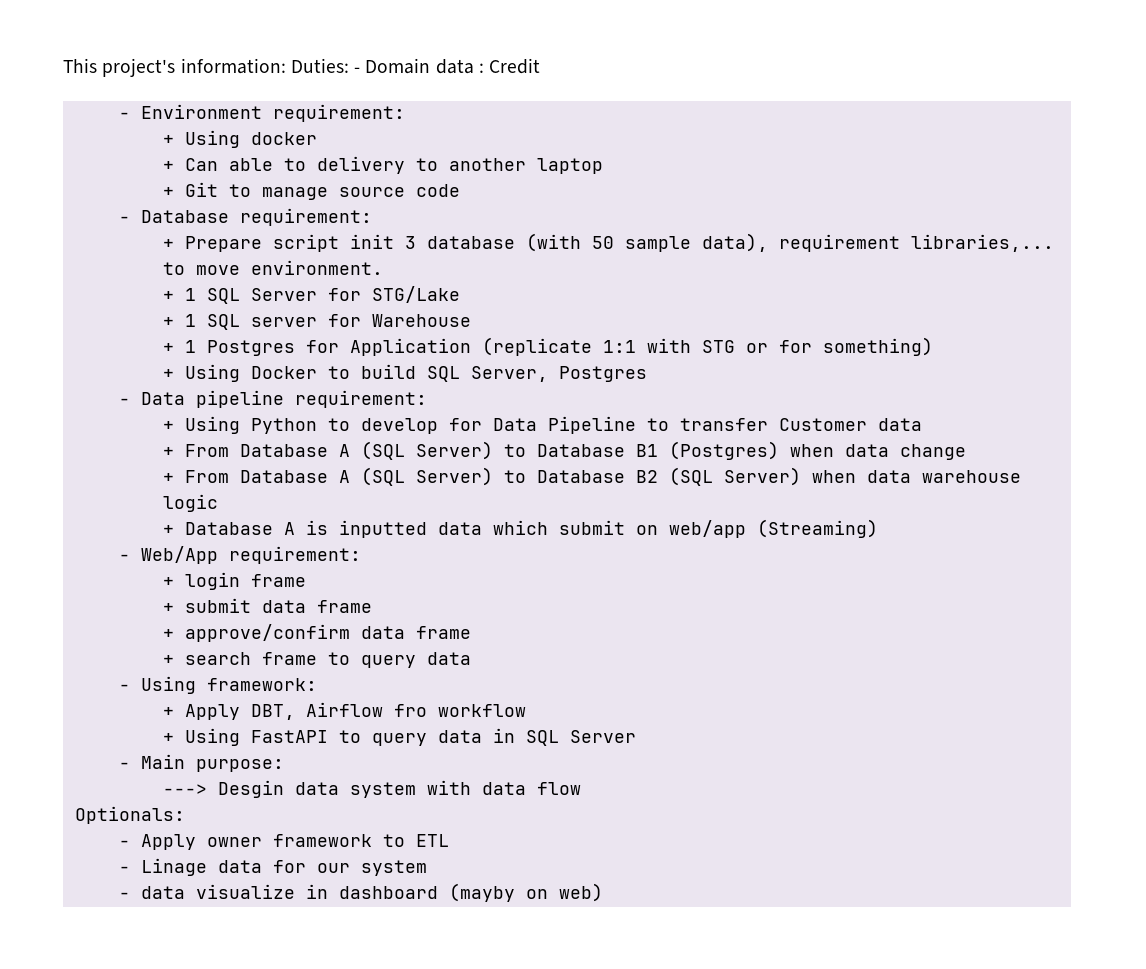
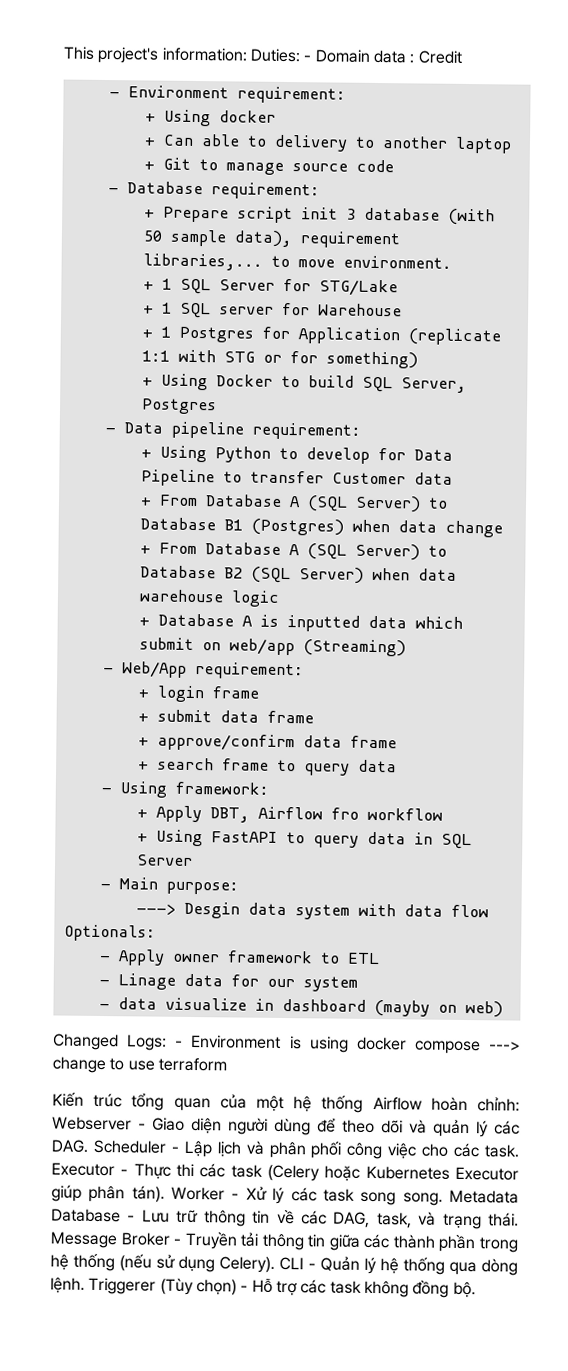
+ Changed Logs: - Environment is using docker compose ---> change to use terraform
+ Kiến trúc tổng quan của một hệ thống Airflow hoàn chỉnh: Webserver - Giao diện người dùng để theo dõi và quản lý các DAG. Scheduler - Lập lịch và phân phối công việc cho các task. Executor - Thực thi các task (Celery hoặc Kubernetes Executor giúp phân tán). Worker - Xử lý các task song song. Metadata Database - Lưu trữ thông tin về các DAG, task, và trạng thái. Message Broker - Truyền tải thông tin giữa các thành phần trong hệ thống (nếu sử dụng Celery). CLI - Quản lý hệ thống qua dòng lệnh. Triggerer (Tùy chọn) - Hỗ trợ các task không đồng bộ.

